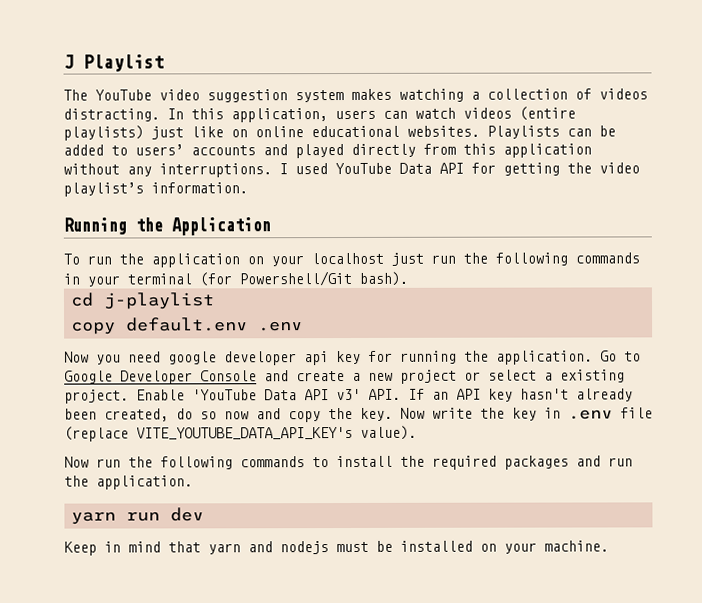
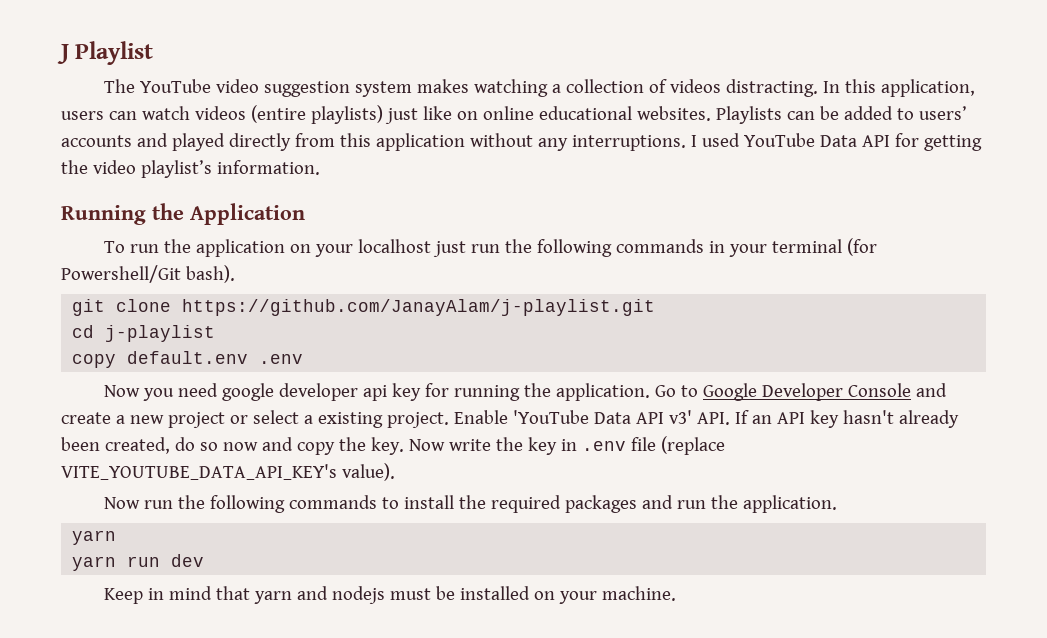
+ git clone https://github.com/JanayAlam/j-playlist.git
  Now run the following commands to install the required packages and run the application.
+ yarn

